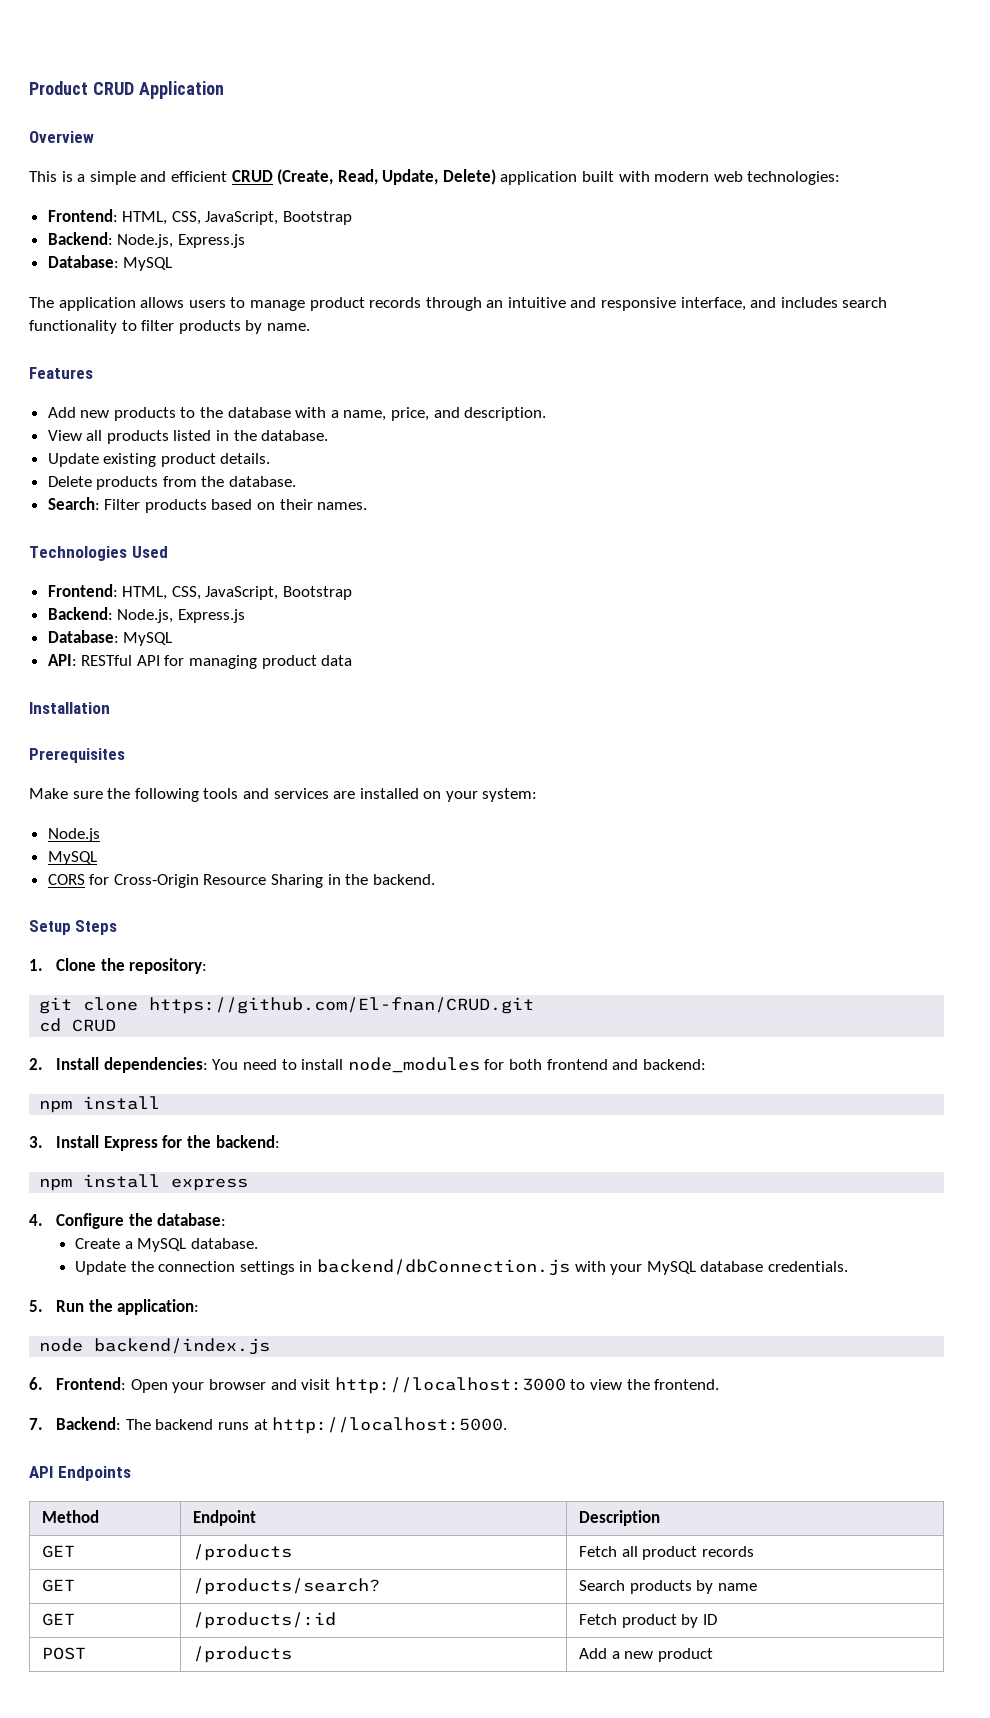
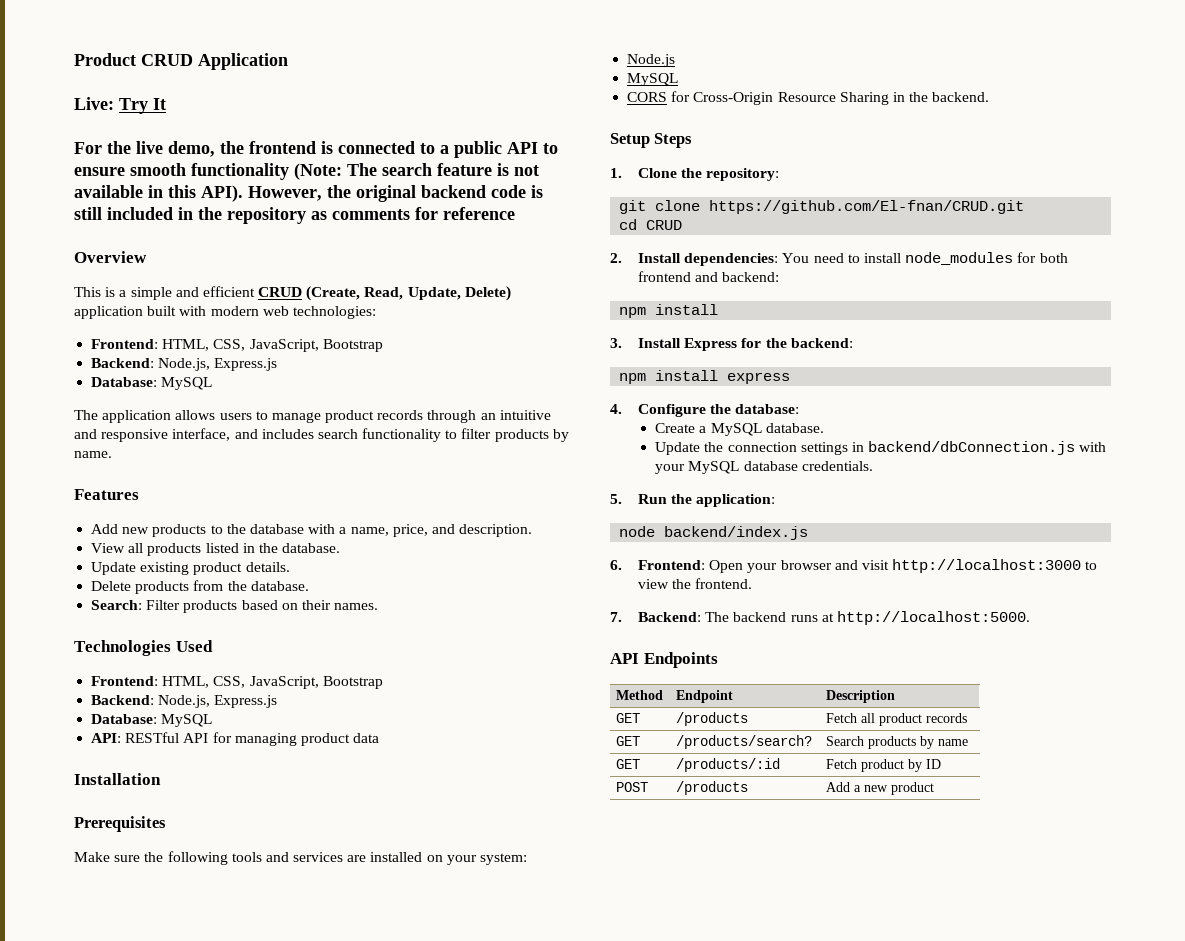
+ Live: Try It
+ For the live demo, the frontend is connected to a public API to ensure smooth functionality (Note: The search feature is not available in this API). However, the original backend code is still included in the repository as comments for reference

